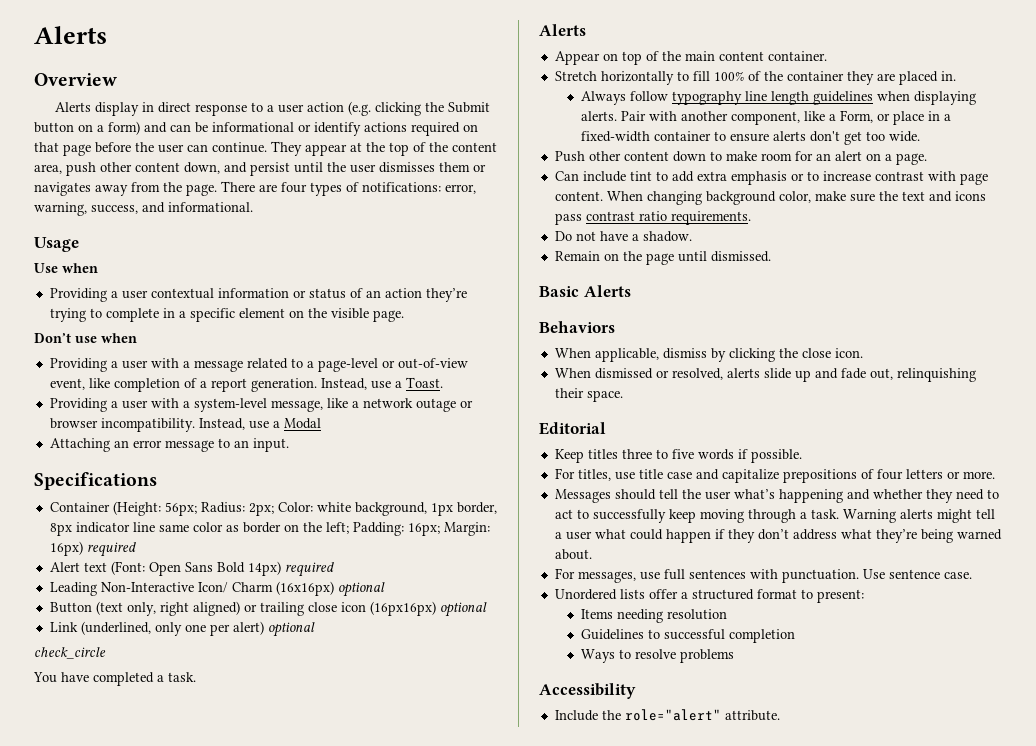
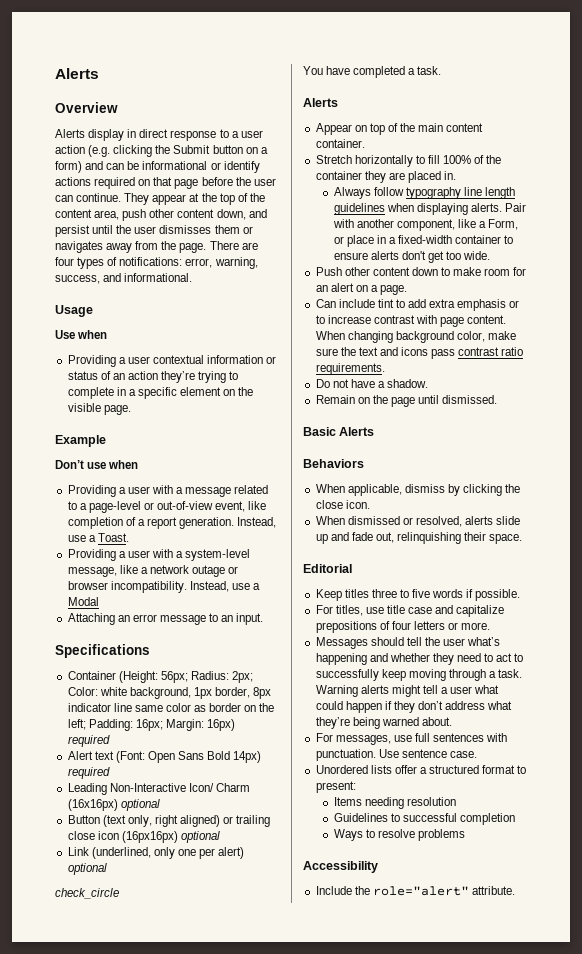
+ Example

